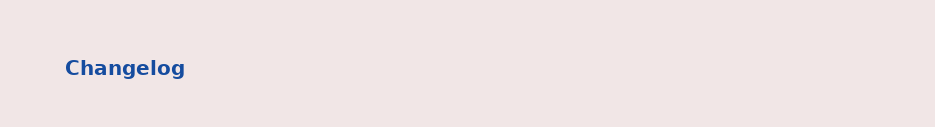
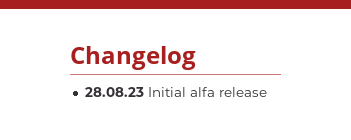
+ 28.08.23 Initial alfa release

